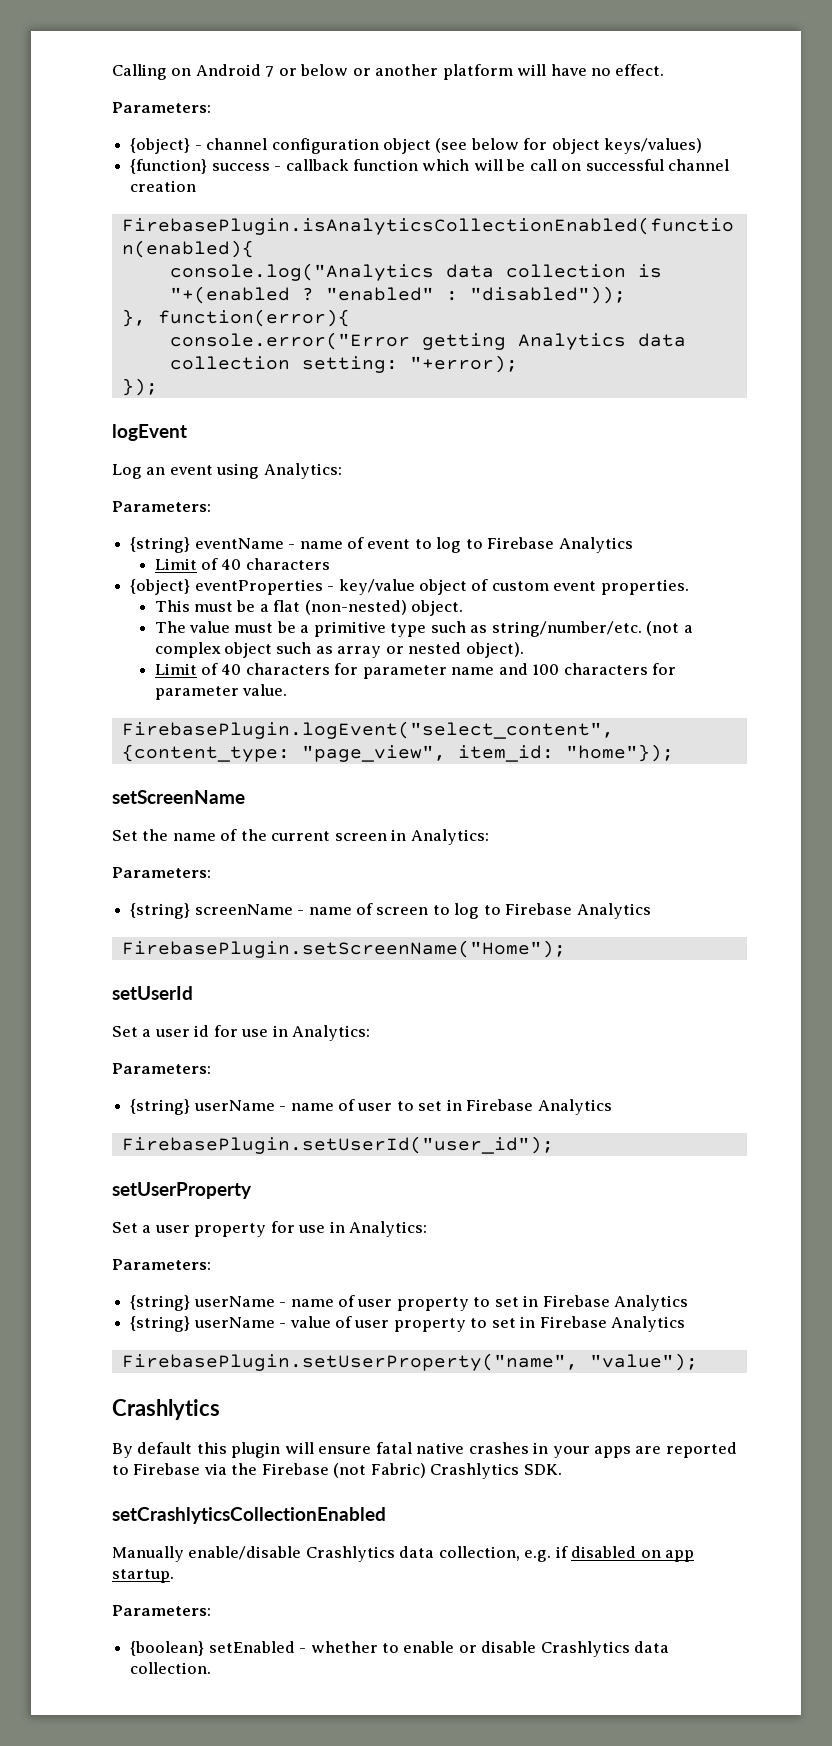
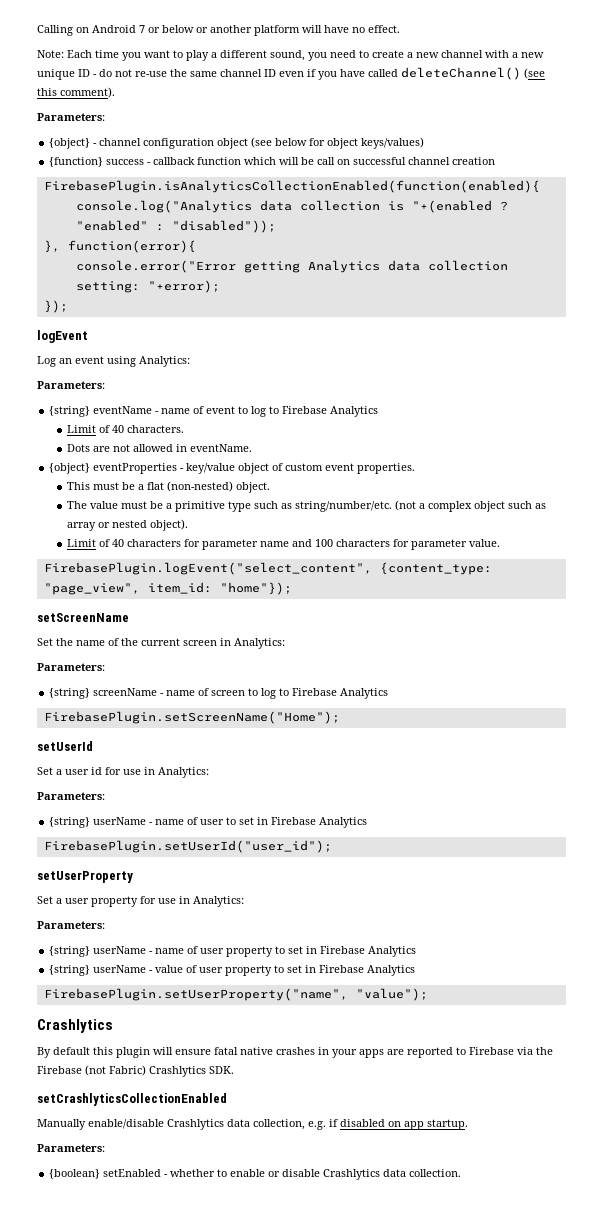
+ Note: Each time you want to play a different sound, you need to create a new channel with a new unique ID - do not re-use the same channel ID even if you have called deleteChannel() (see this comment).
  {string} eventName - name of event to log to Firebase Analytics
- Limit of 40 characters
+ Limit of 40 characters.
+ Dots are not allowed in eventName.

